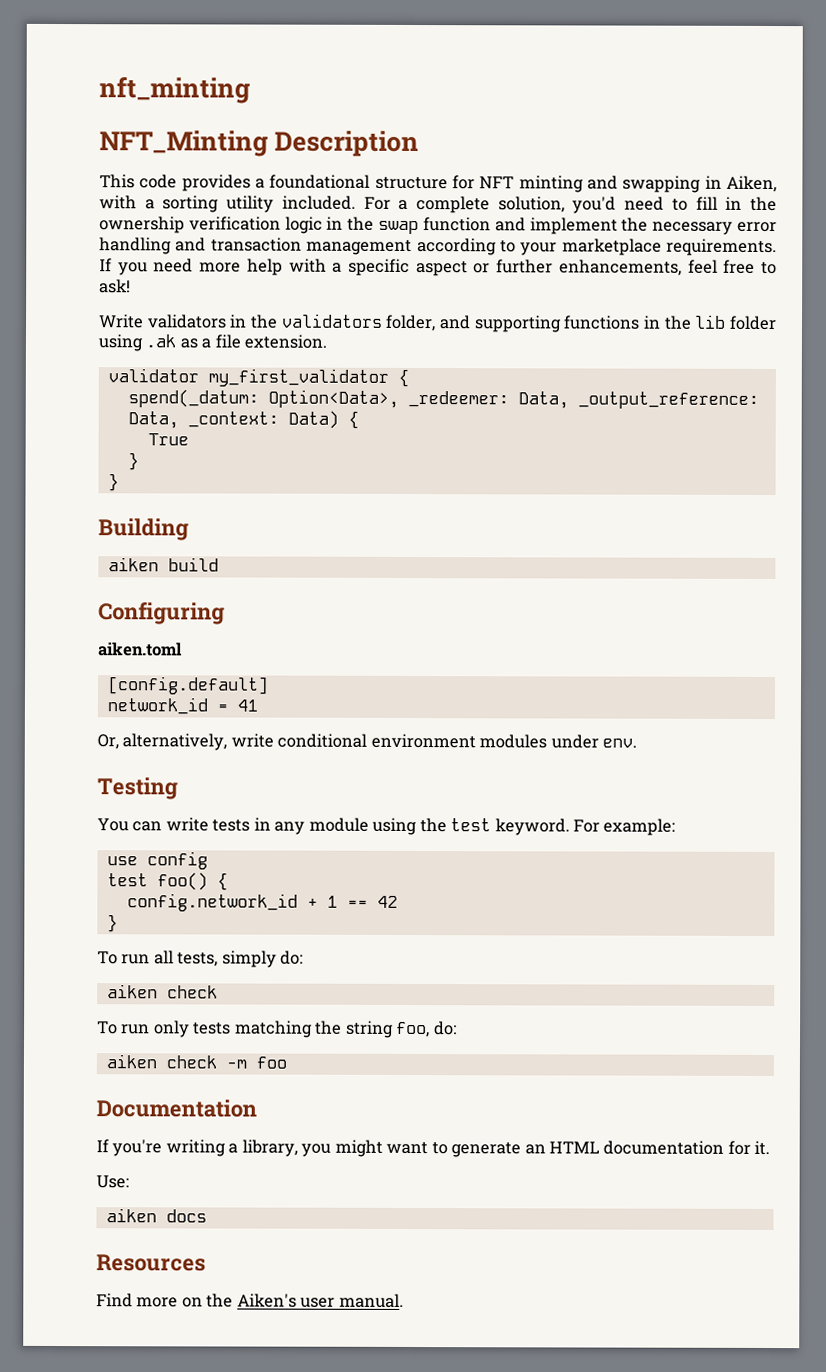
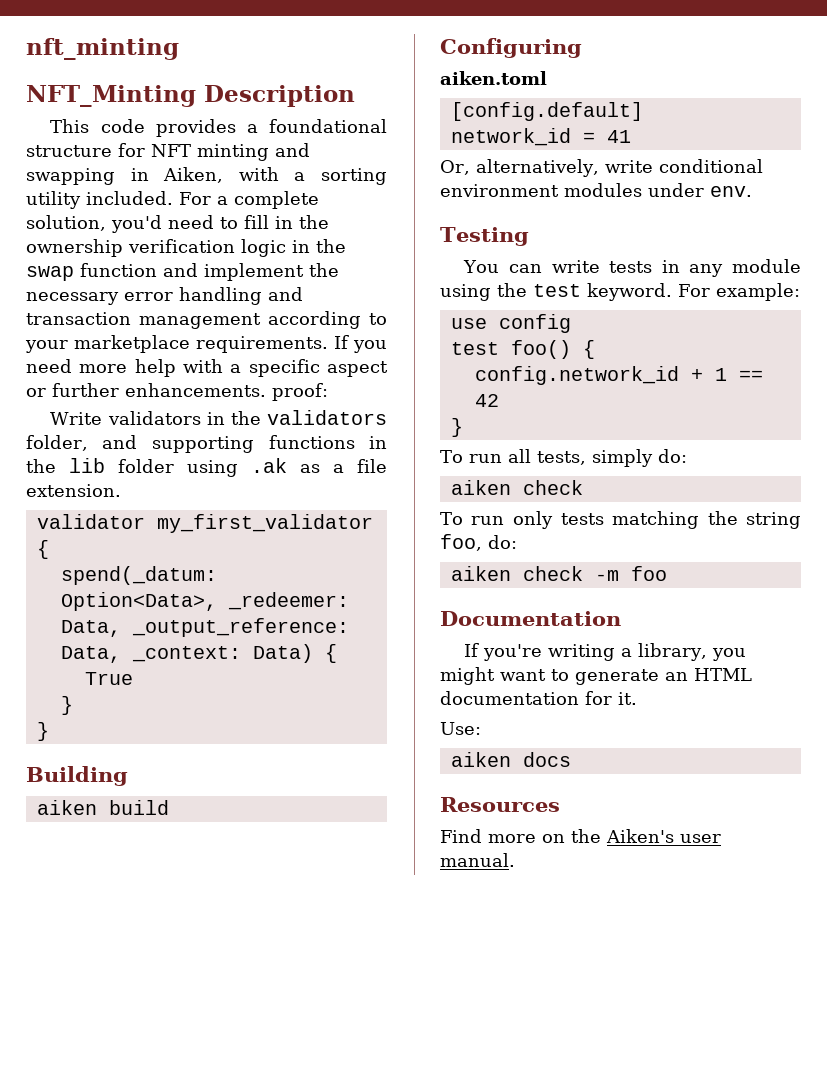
- If you need more help with a specific aspect or further enhancements, feel free to ask!
+ If you need more help with a specific aspect or further enhancements. proof:

